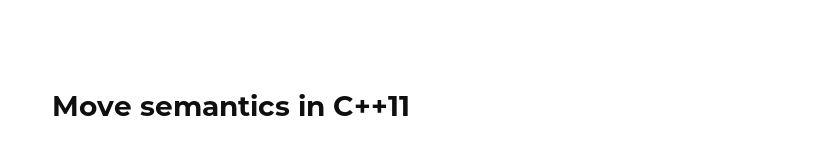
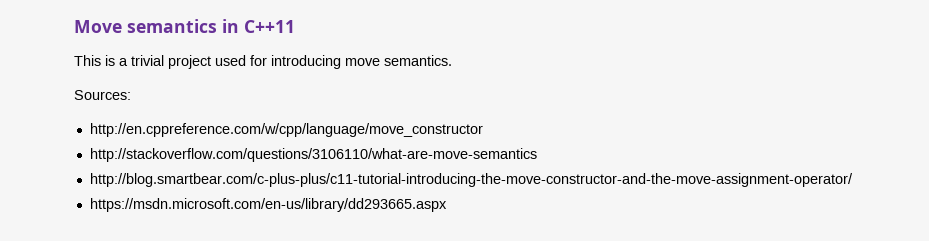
+ This is a trivial project used for introducing move semantics.
+ Sources:
+ http://en.cppreference.com/w/cpp/language/move_constructor
+ http://stackoverflow.com/questions/3106110/what-are-move-semantics
+ http://blog.smartbear.com/c-plus-plus/c11-tutorial-introducing-the-move-constructor-and-the-move-assignment-operator/
+ https://msdn.microsoft.com/en-us/library/dd293665.aspx

